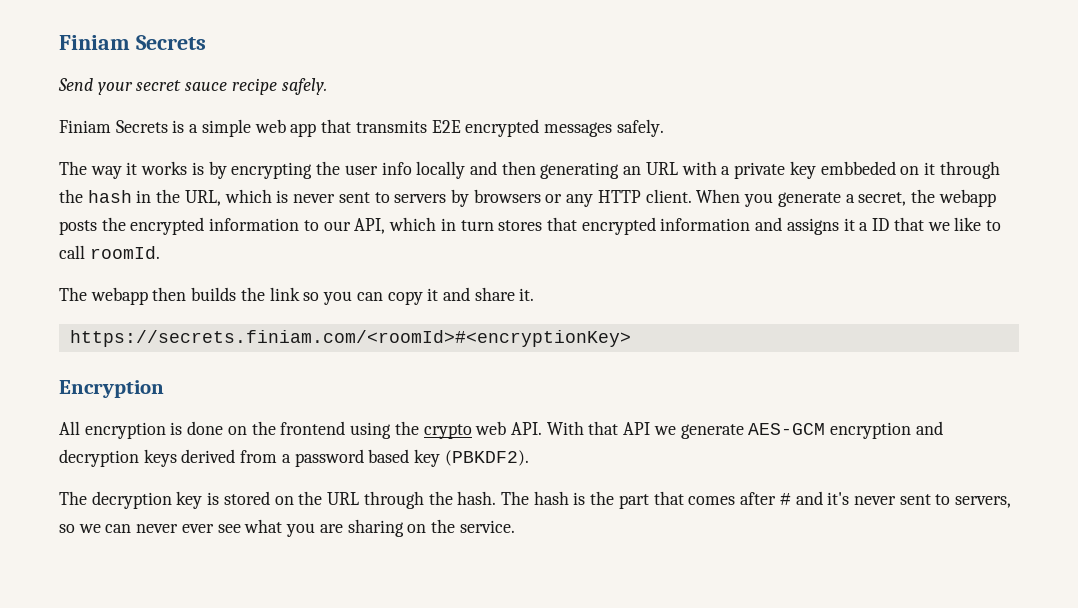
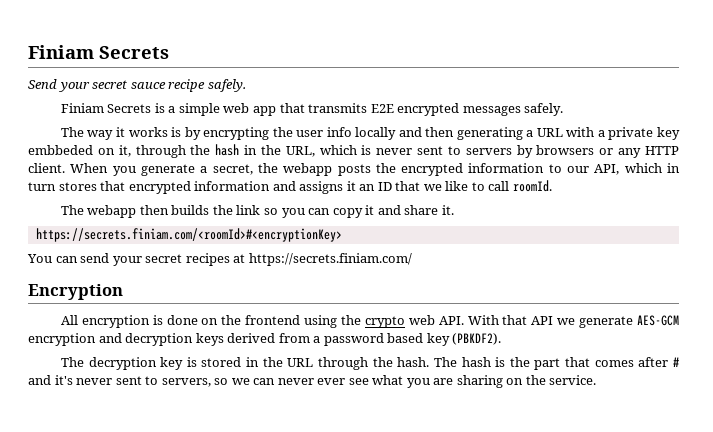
- The way it works is by encrypting the user info locally and then generating an URL with a private key embbeded on it through the hash in the URL, which is never sent to servers by browsers or any HTTP client.
+ The way it works is by encrypting the user info locally and then generating a URL with a private key embbeded on it, through the hash in the URL, which is never sent to servers by browsers or any HTTP client.
- When you generate a secret, the webapp posts the encrypted information to our API, which in turn stores that encrypted information and assigns it a ID that we like to call roomId.
+ When you generate a secret, the webapp posts the encrypted information to our API, which in turn stores that encrypted information and assigns it an ID that we like to call roomId.
+ You can send your secret recipes at https://secrets.finiam.com/
- The decryption key is stored on the URL through the hash.
+ The decryption key is stored in the URL through the hash.

